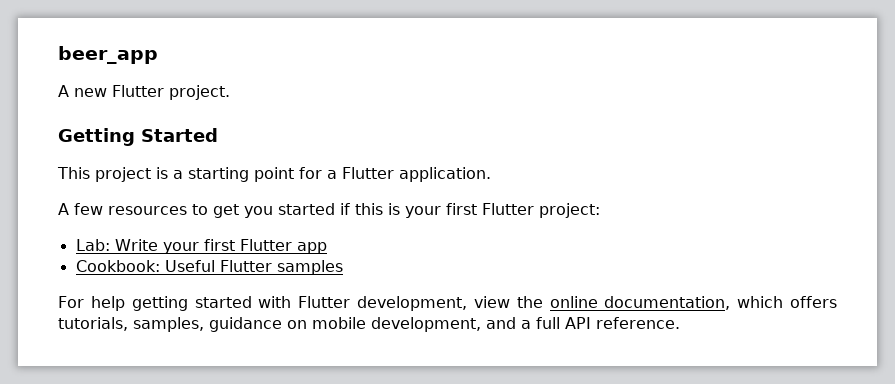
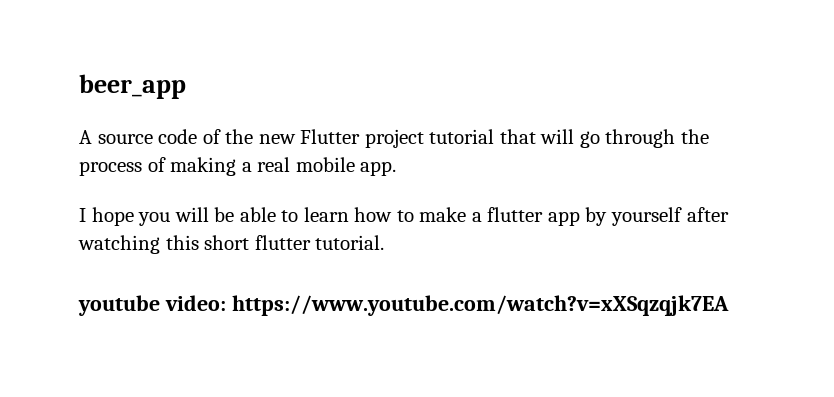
- A new Flutter project.
- Getting Started
- This project is a starting point for a Flutter application.
- A few resources to get you started if this is your first Flutter project:
- Lab: Write your first Flutter app
- Cookbook: Useful Flutter samples
- For help getting started with Flutter development, view the online documentation, which offers tutorials, samples, guidance on mobile development, and a full API reference.
+ A source code of the new Flutter project tutorial that will go through the process of making a real mobile app.
+ I hope you will be able to learn how to make a flutter app by yourself after watching this short flutter tutorial.
+ youtube video: https://www.youtube.com/watch?v=xXSqzqjk7EA

